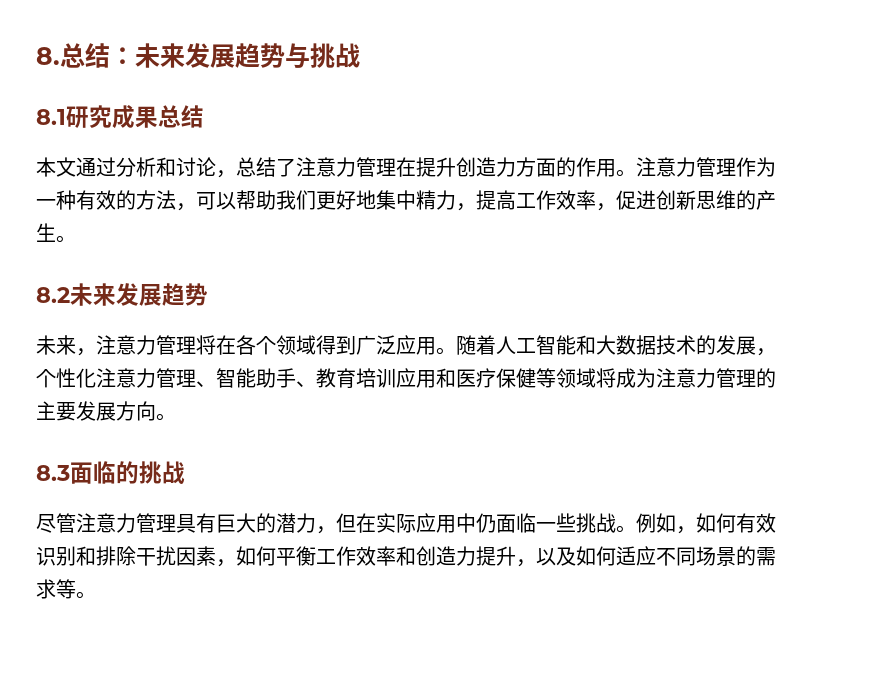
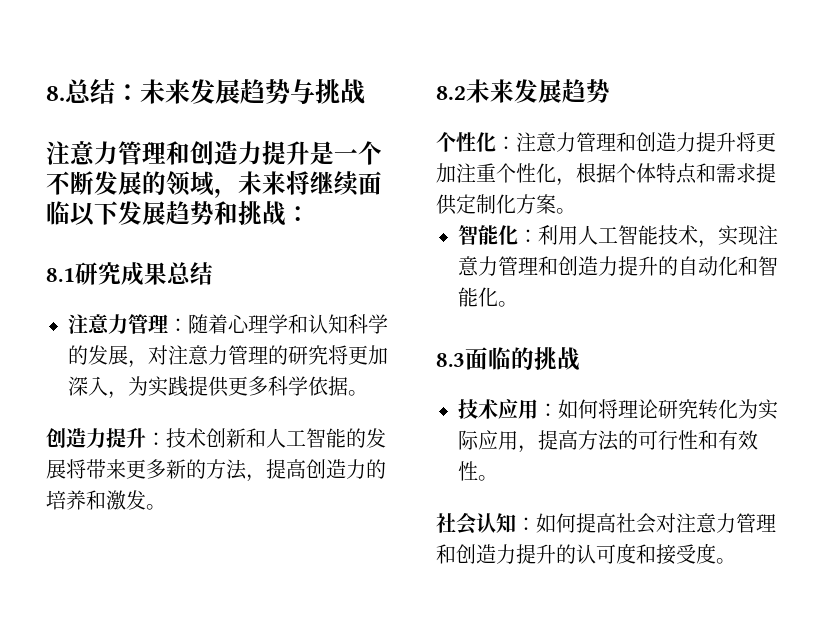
+ 注意力管理和创造力提升是一个不断发展的领域，未来将继续面临以下发展趋势和挑战：
  8.1研究成果总结
- 本文通过分析和讨论，总结了注意力管理在提升创造力方面的作用。注意力管理作为一种有效的方法，可以帮助我们更好地集中精力，提高工作效率，促进创新思维的产生。
+ 注意力管理：随着心理学和认知科学的发展，对注意力管理的研究将更加深入，为实践提供更多科学依据。
+ 创造力提升：技术创新和人工智能的发展将带来更多新的方法，提高创造力的培养和激发。
- 未来，注意力管理将在各个领域得到广泛应用。随着人工智能和大数据技术的发展，个性化注意力管理、智能助手、教育培训应用和医疗保健等领域将成为注意力管理的主要发展方向。
+ 个性化：注意力管理和创造力提升将更加注重个性化，根据个体特点和需求提供定制化方案。
+ 智能化：利用人工智能技术，实现注意力管理和创造力提升的自动化和智能化。
  8.3面临的挑战
- 尽管注意力管理具有巨大的潜力，但在实际应用中仍面临一些挑战。例如，如何有效识别和排除干扰因素，如何平衡工作效率和创造力提升，以及如何适应不同场景的需求等。
+ 技术应用：如何将理论研究转化为实际应用，提高方法的可行性和有效性。
+ 社会认知：如何提高社会对注意力管理和创造力提升的认可度和接受度。

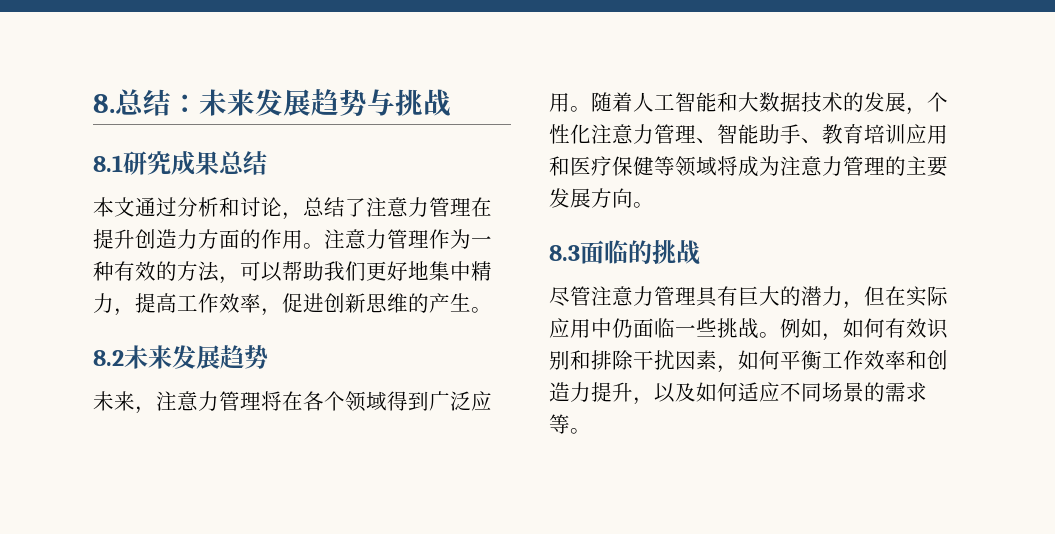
- 注意力管理和创造力提升是一个不断发展的领域，未来将继续面临以下发展趋势和挑战：
  8.1研究成果总结
- 注意力管理：随着心理学和认知科学的发展，对注意力管理的研究将更加深入，为实践提供更多科学依据。
- 创造力提升：技术创新和人工智能的发展将带来更多新的方法，提高创造力的培养和激发。
+ 本文通过分析和讨论，总结了注意力管理在提升创造力方面的作用。注意力管理作为一种有效的方法，可以帮助我们更好地集中精力，提高工作效率，促进创新思维的产生。
- 个性化：注意力管理和创造力提升将更加注重个性化，根据个体特点和需求提供定制化方案。
- 智能化：利用人工智能技术，实现注意力管理和创造力提升的自动化和智能化。
+ 未来，注意力管理将在各个领域得到广泛应用。随着人工智能和大数据技术的发展，个性化注意力管理、智能助手、教育培训应用和医疗保健等领域将成为注意力管理的主要发展方向。
  8.3面临的挑战
- 技术应用：如何将理论研究转化为实际应用，提高方法的可行性和有效性。
- 社会认知：如何提高社会对注意力管理和创造力提升的认可度和接受度。
+ 尽管注意力管理具有巨大的潜力，但在实际应用中仍面临一些挑战。例如，如何有效识别和排除干扰因素，如何平衡工作效率和创造力提升，以及如何适应不同场景的需求等。

